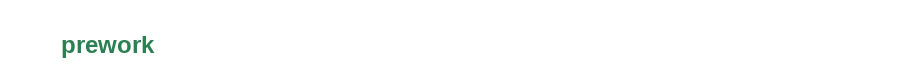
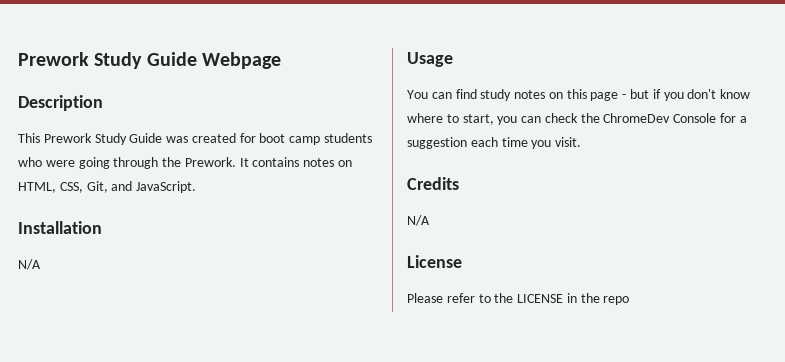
- prework
+ Prework Study Guide Webpage
+ Description
+ This Prework Study Guide was created for boot camp students who were going through the Prework. It contains notes on HTML, CSS, Git, and JavaScript.
+ Installation
+ N/A
+ Usage
+ You can find study notes on this page - but if you don't know where to start, you can check the ChromeDev Console for a suggestion each time you visit.
+ Credits
+ N/A
+ License
+ Please refer to the LICENSE in the repo

